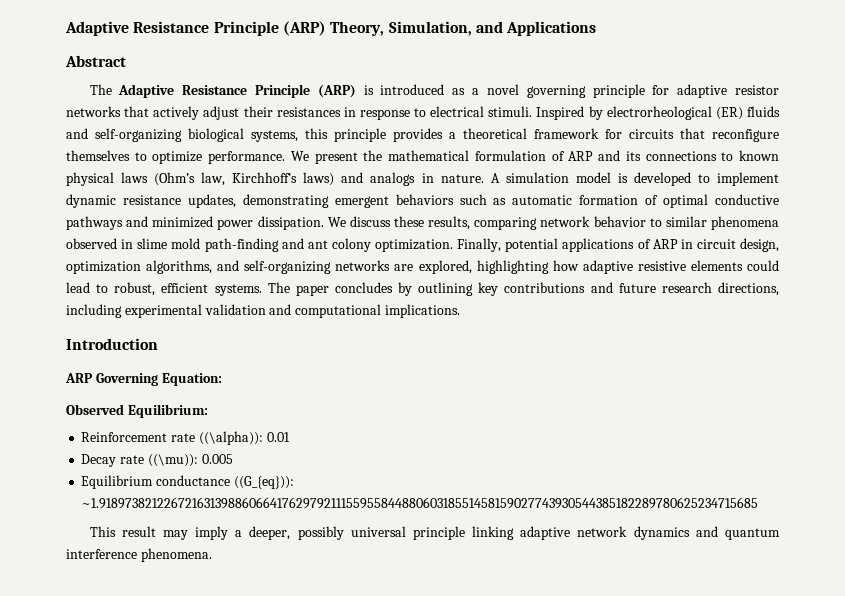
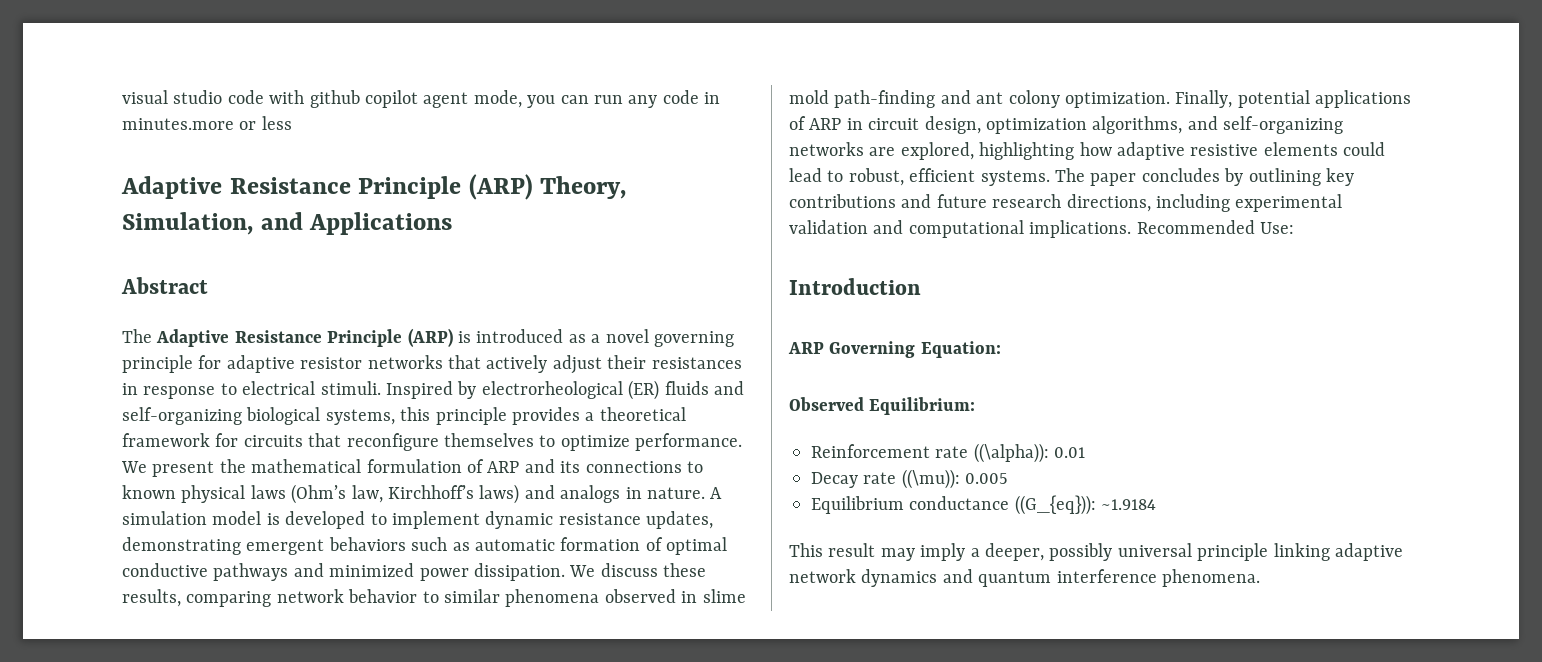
+ visual studio code with github copilot agent mode, you can run any code in minutes.more or less
+ Recommended Use:
- Equilibrium conductance ((G_{eq})): ~1.918973821226721631398860664176297921115595584488060318551458159027743930544385182289780625234715685
+ Equilibrium conductance ((G_{eq})): ~1.9184

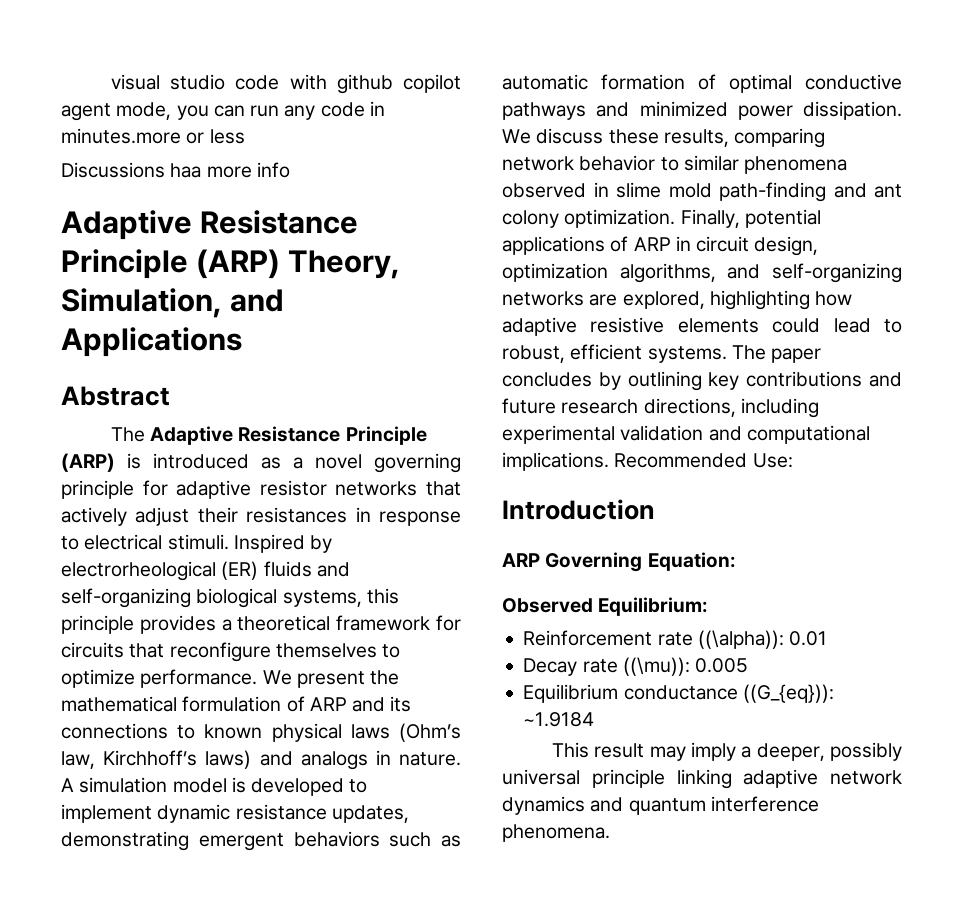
+ Discussions haa more info

